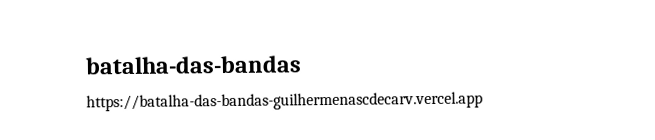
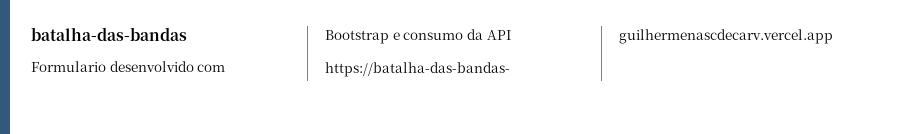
+ Formulario desenvolvido com Bootstrap e consumo da API

